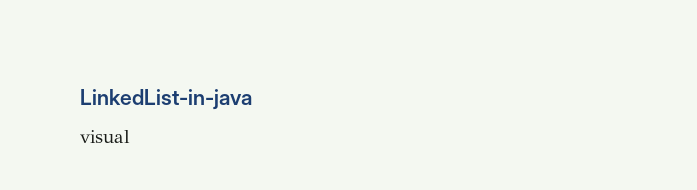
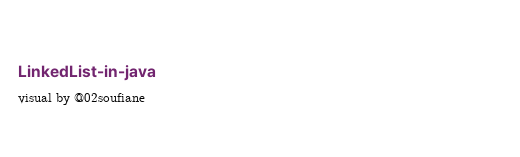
- visual
+ visual by @02soufiane

